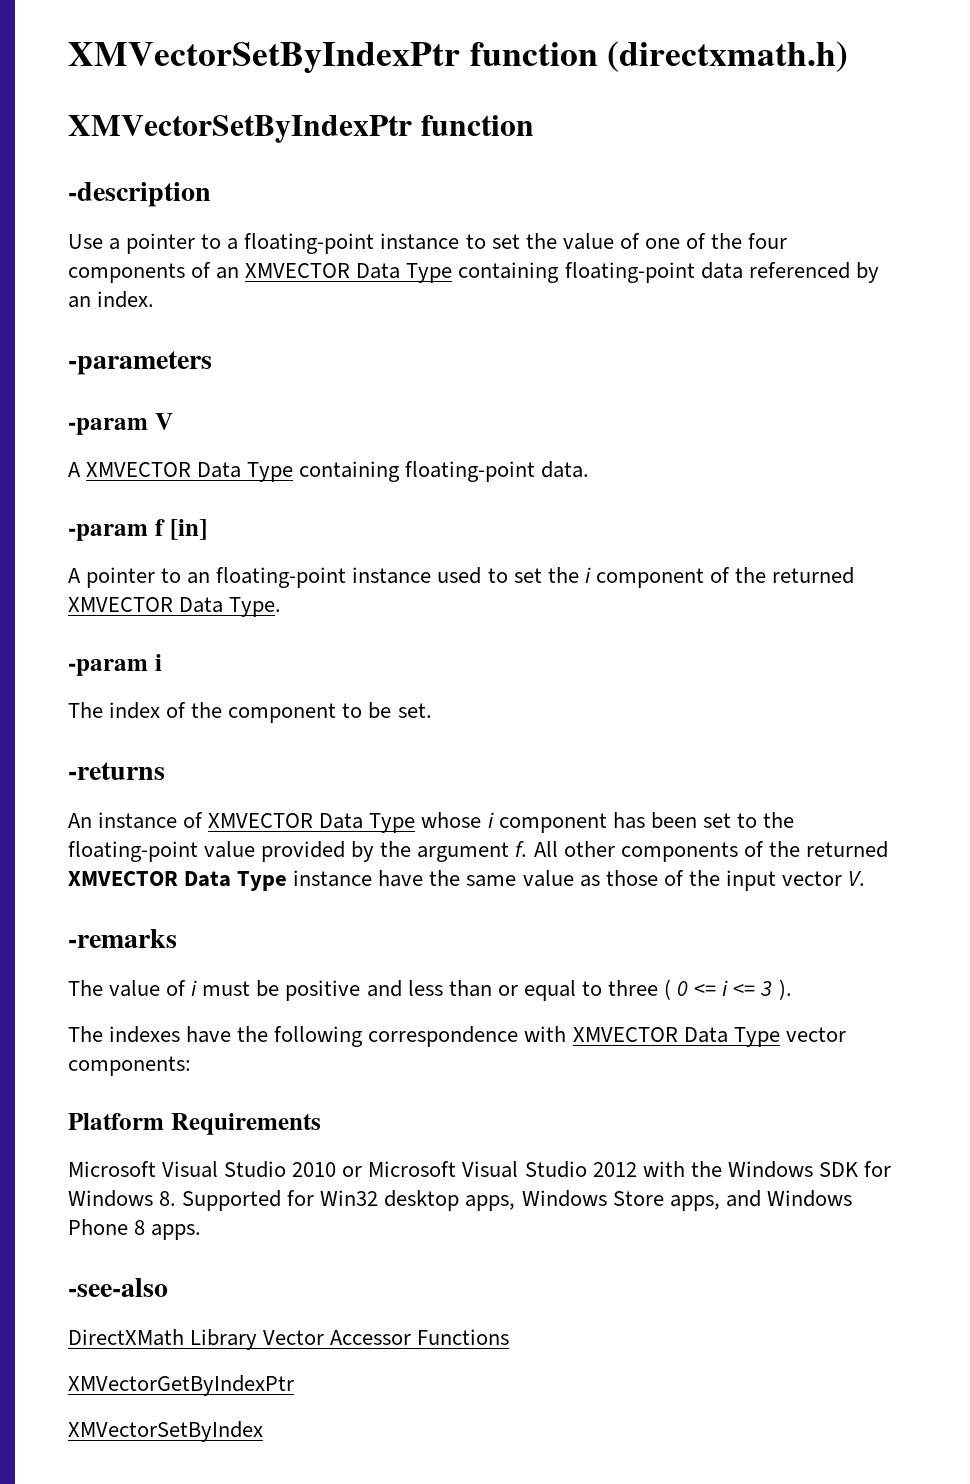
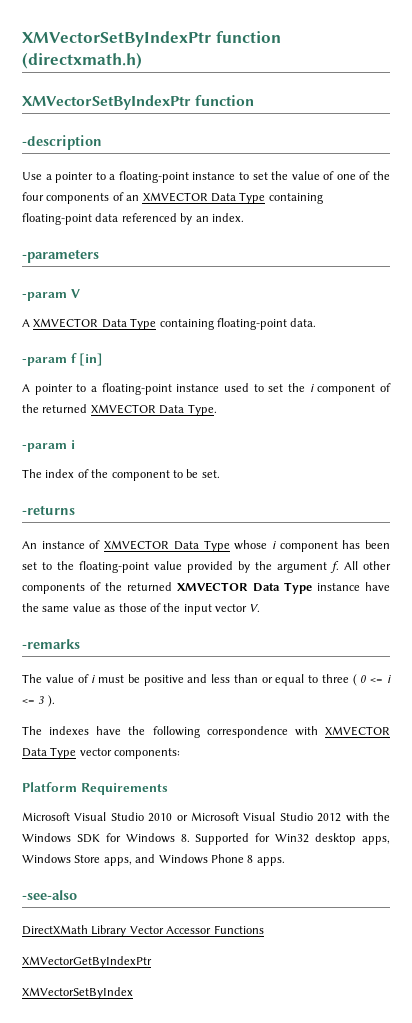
- A pointer to an floating-point instance used to set the i component of the returned XMVECTOR Data Type.
+ A pointer to a floating-point instance used to set the i component of the returned XMVECTOR Data Type.

